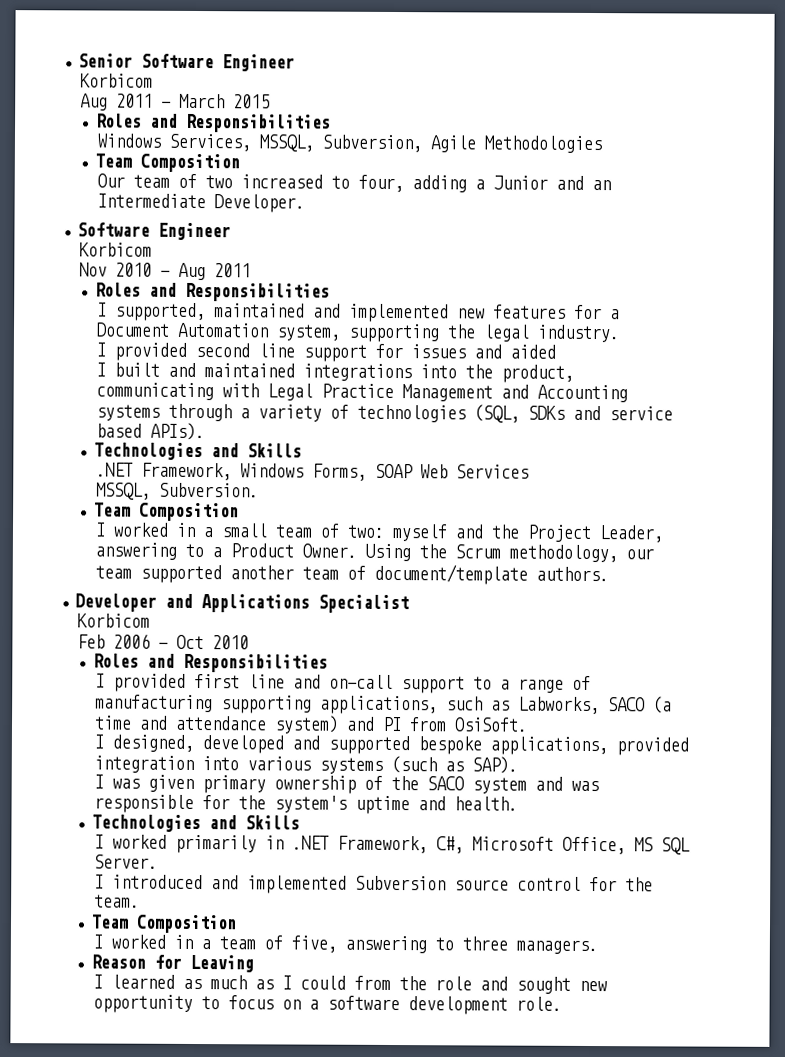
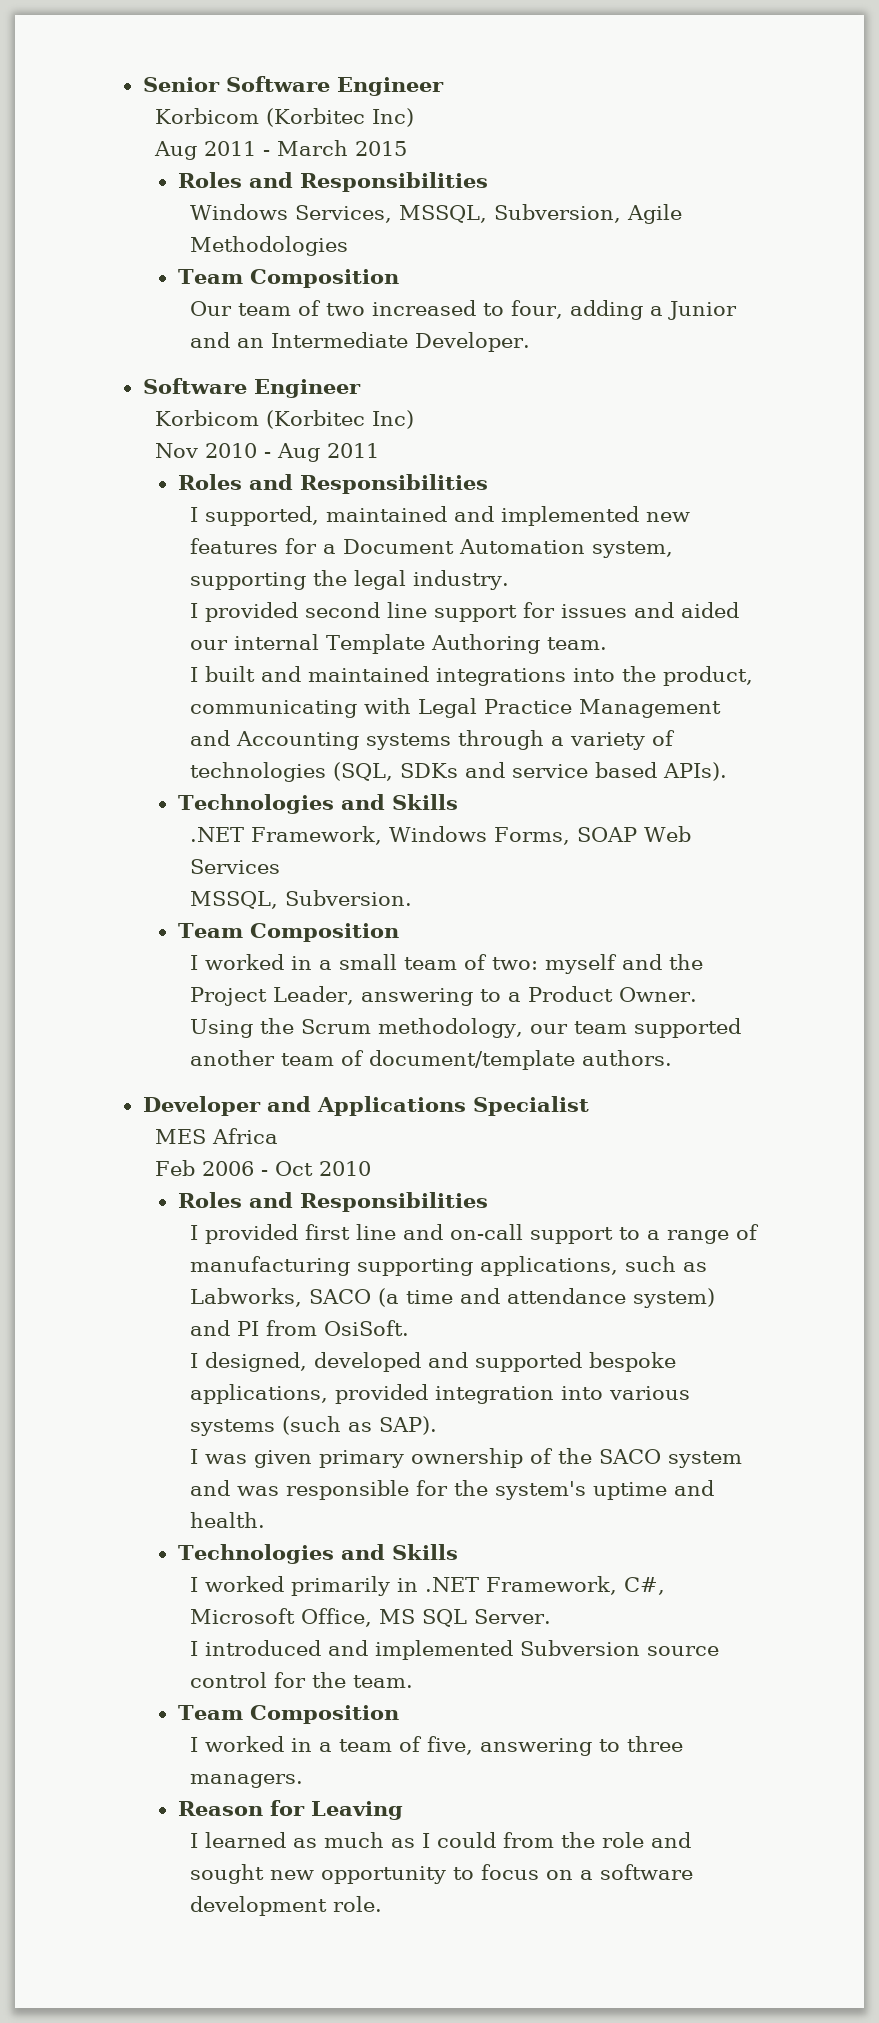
  Senior Software Engineer
- Korbicom
+ Korbicom (Korbitec Inc)
  Our team of two increased to four, adding a Junior and an Intermediate Developer.
  Software Engineer
- Korbicom
+ Korbicom (Korbitec Inc)
- I provided second line support for issues and aided
+ I provided second line support for issues and aided our internal Template Authoring team.
  Developer and Applications Specialist
- Korbicom
+ MES Africa

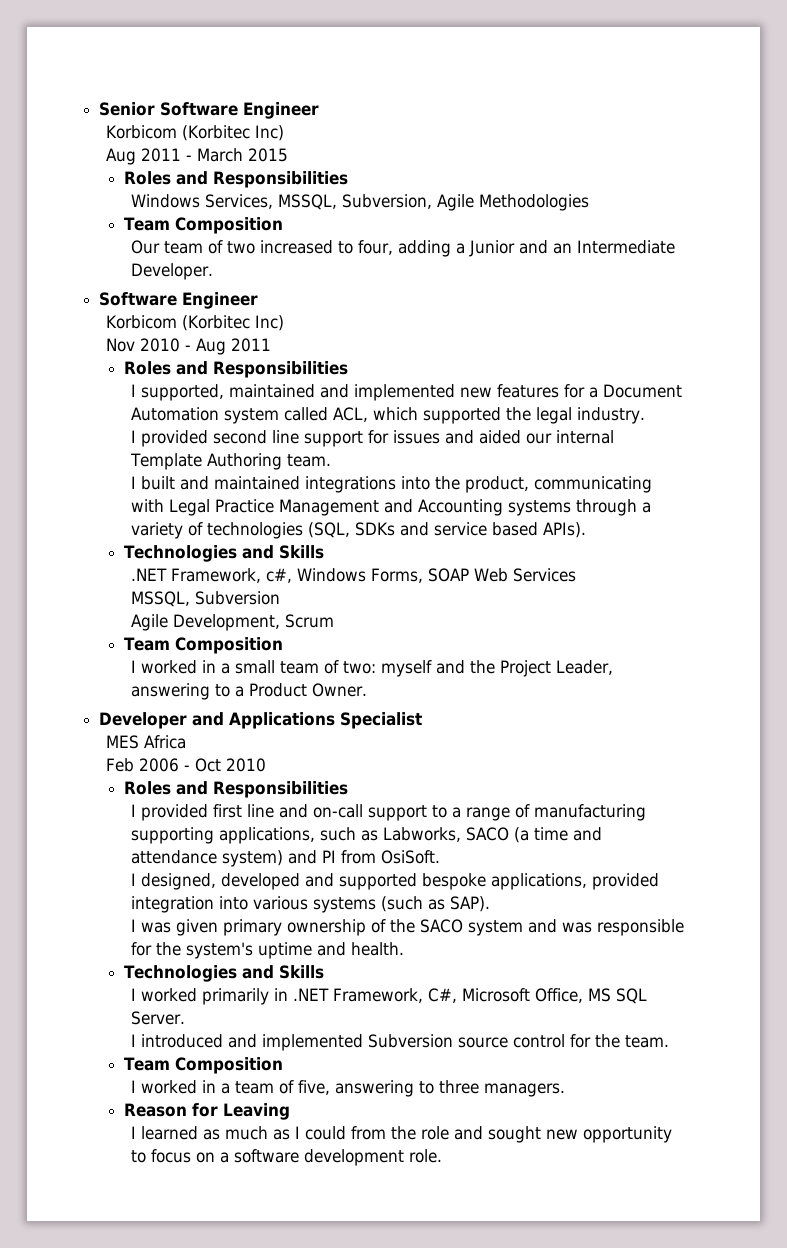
- I supported, maintained and implemented new features for a Document Automation system, supporting the legal industry.
+ I supported, maintained and implemented new features for a Document Automation system called ACL, which supported the legal industry.
- .NET Framework, Windows Forms, SOAP Web Services
+ .NET Framework, c#, Windows Forms, SOAP Web Services
- MSSQL, Subversion.
+ MSSQL, Subversion
+ Agile Development, Scrum
- Using the Scrum methodology, our team supported another team of document/template authors.

